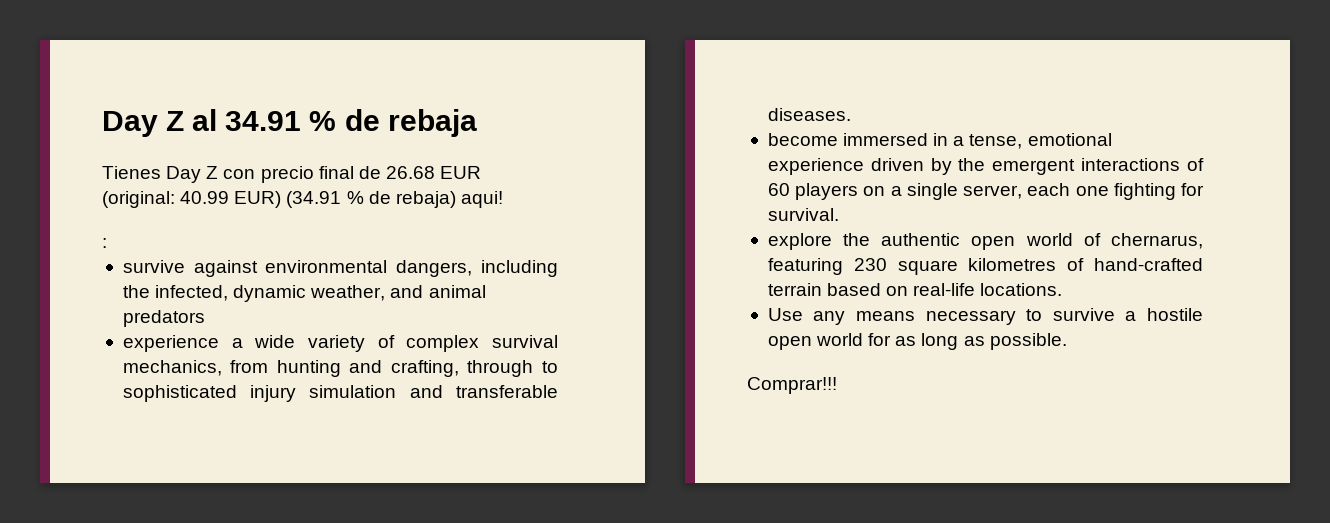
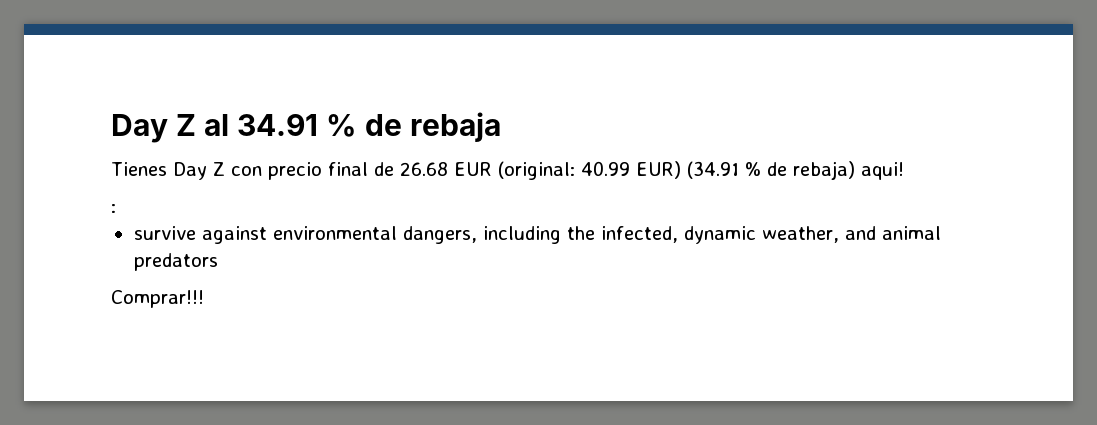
- experience a wide variety of complex survival mechanics, from hunting and crafting, through to sophisticated injury simulation and transferable diseases.
- become immersed in a tense, emotional experience driven by the emergent interactions of 60 players on a single server, each one fighting for survival.
- explore the authentic open world of chernarus, featuring 230 square kilometres of hand-crafted terrain based on real-life locations.
- Use any means necessary to survive a hostile open world for as long as possible.

